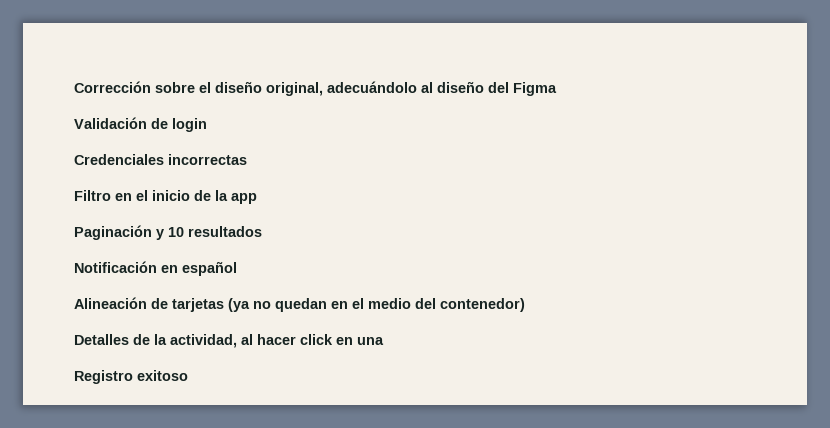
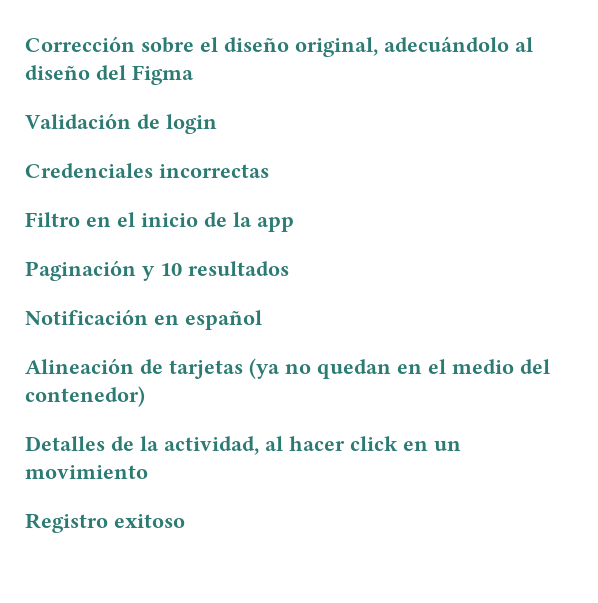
- Detalles de la actividad, al hacer click en una
+ Detalles de la actividad, al hacer click en un movimiento

